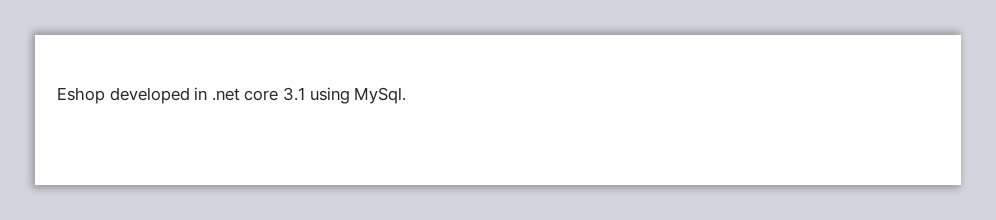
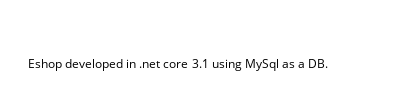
- Eshop developed in .net core 3.1 using MySql.
+ Eshop developed in .net core 3.1 using MySql as a DB.

